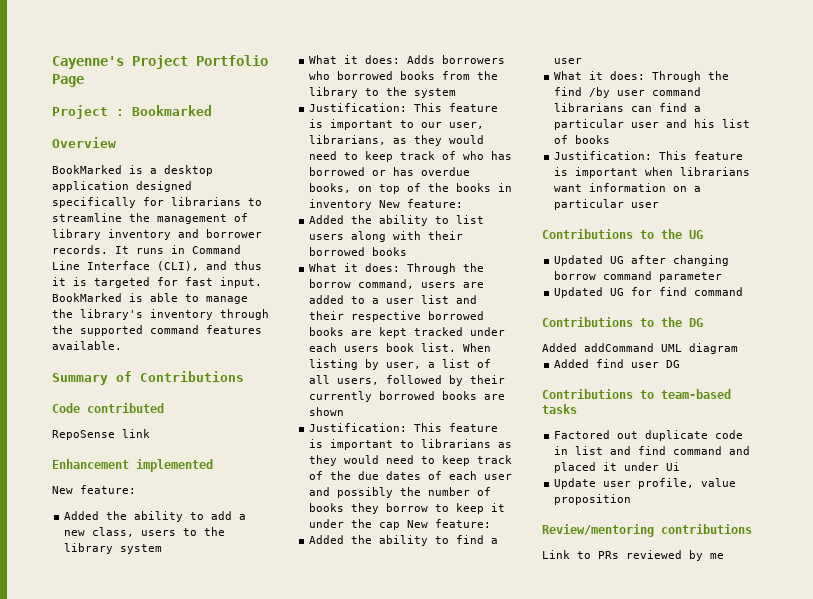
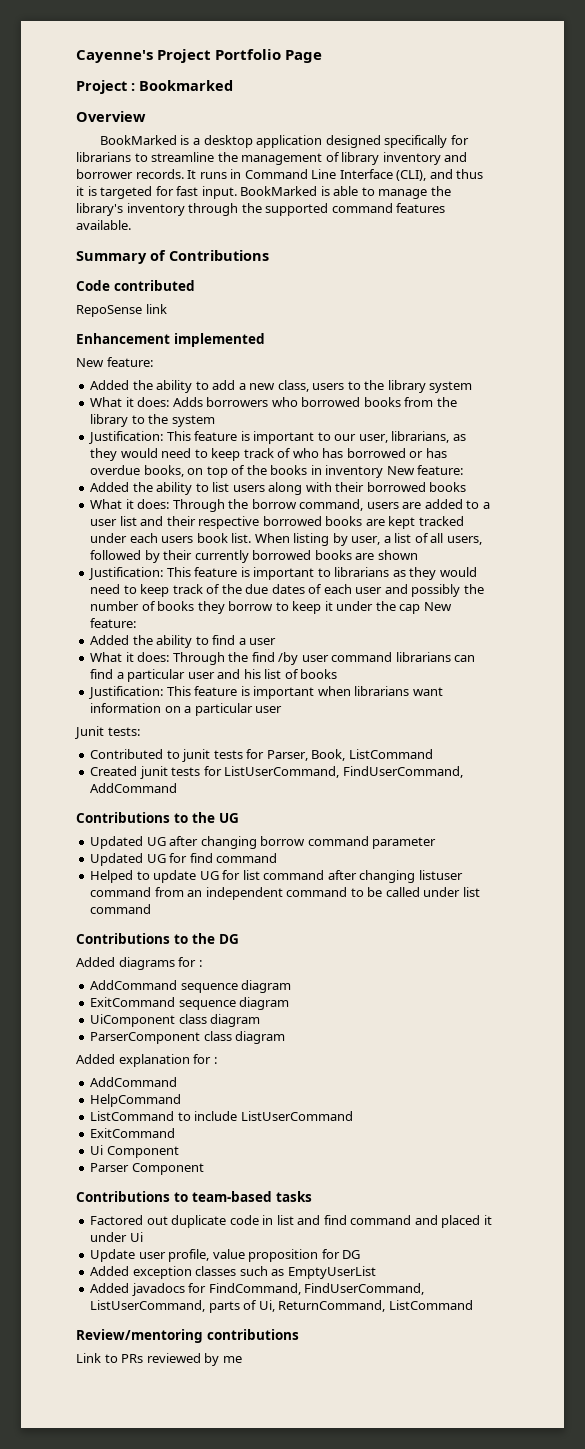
+ Junit tests:
+ Contributed to junit tests for Parser, Book, ListCommand
+ Created junit tests for ListUserCommand, FindUserCommand, AddCommand
+ Helped to update UG for list command after changing listuser command from an independent command to be called under list command
- Added addCommand UML diagram
- Added find user DG
+ Added diagrams for :
+ AddCommand sequence diagram
+ ExitCommand sequence diagram
+ UiComponent class diagram
+ ParserComponent class diagram
+ Added explanation for :
+ AddCommand
+ HelpCommand
+ ListCommand to include ListUserCommand
+ ExitCommand
+ Ui Component
+ Parser Component
- Update user profile, value proposition
+ Update user profile, value proposition for DG
+ Added exception classes such as EmptyUserList
+ Added javadocs for FindCommand, FindUserCommand, ListUserCommand, parts of Ui, ReturnCommand, ListCommand

